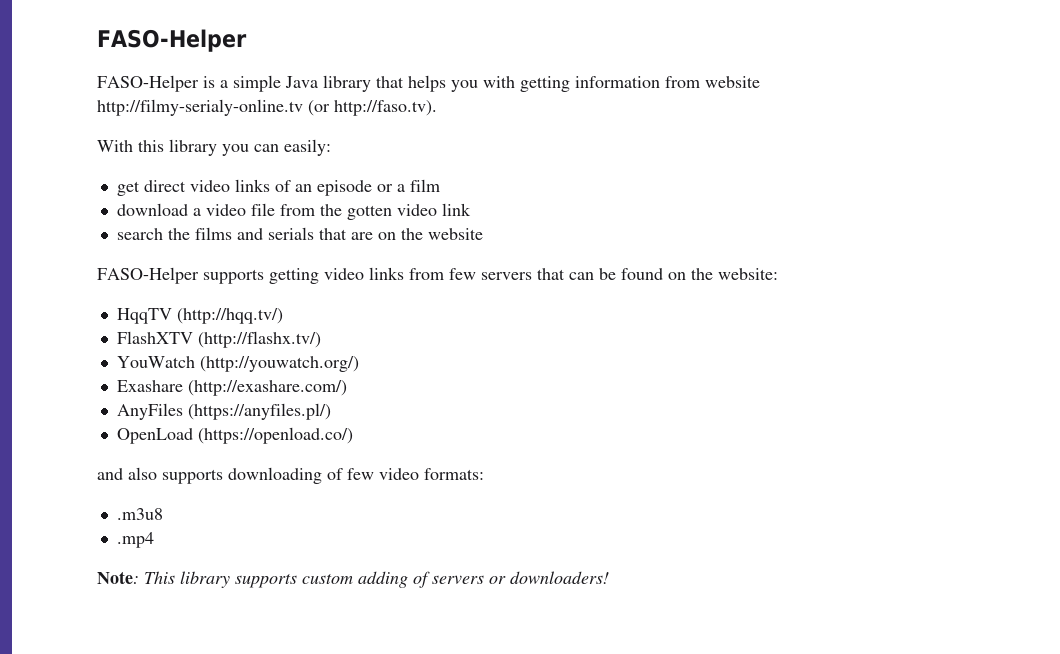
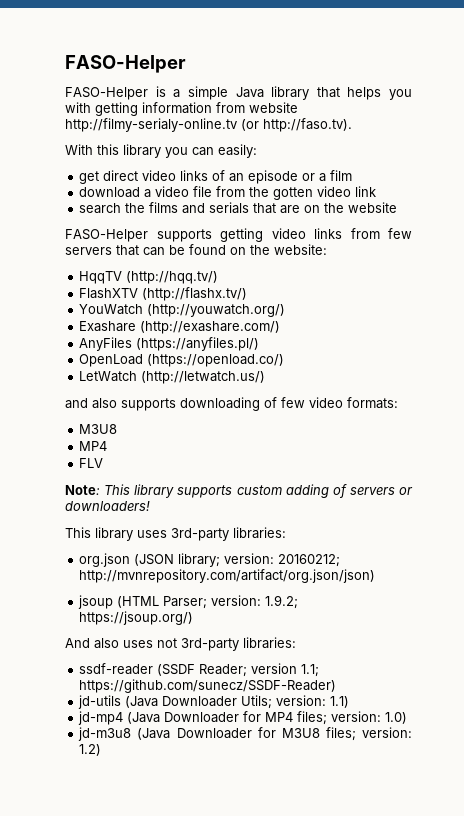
+ LetWatch (http://letwatch.us/)
  and also supports downloading of few video formats:
- .m3u8
- .mp4
+ M3U8
+ MP4
+ FLV
+ This library uses 3rd-party libraries:
+ org.json (JSON library; version: 20160212; http://mvnrepository.com/artifact/org.json/json)
+ jsoup (HTML Parser; version: 1.9.2; https://jsoup.org/)
+ And also uses not 3rd-party libraries:
+ ssdf-reader (SSDF Reader; version 1.1; https://github.com/sunecz/SSDF-Reader)
+ jd-utils (Java Downloader Utils; version: 1.1)
+ jd-mp4 (Java Downloader for MP4 files; version: 1.0)
+ jd-m3u8 (Java Downloader for M3U8 files; version: 1.2)

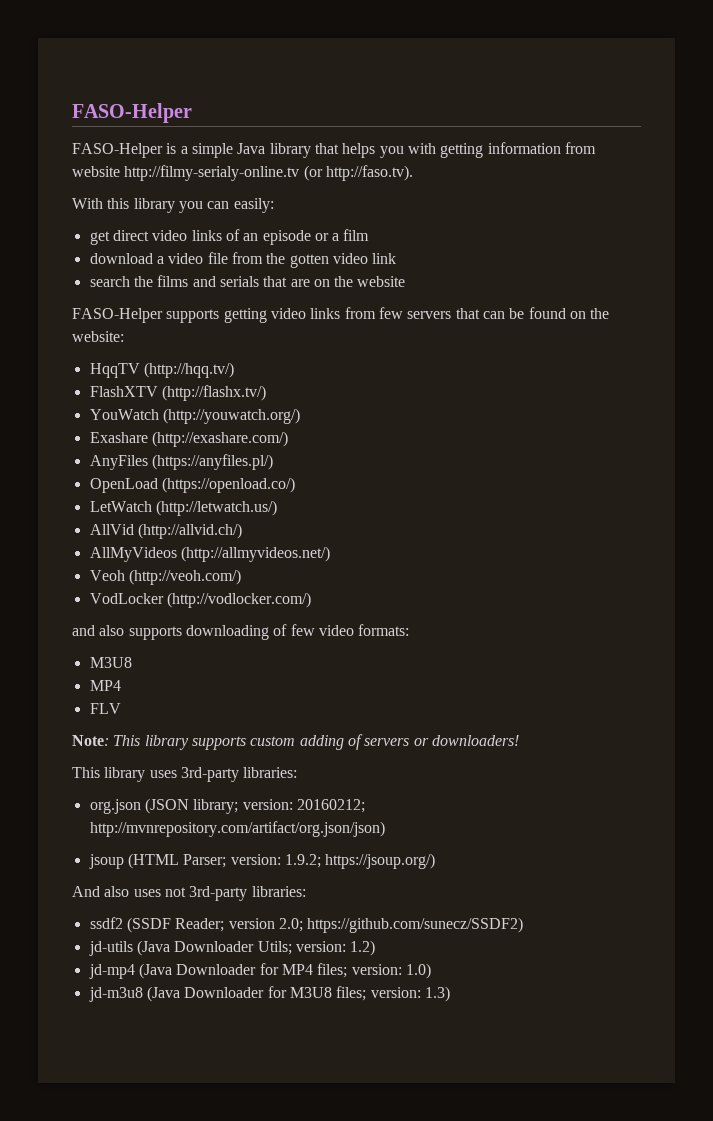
+ AllVid (http://allvid.ch/)
+ AllMyVideos (http://allmyvideos.net/)
+ Veoh (http://veoh.com/)
+ VodLocker (http://vodlocker.com/)
- ssdf-reader (SSDF Reader; version 1.1; https://github.com/sunecz/SSDF-Reader)
+ ssdf2 (SSDF Reader; version 2.0; https://github.com/sunecz/SSDF2)
- jd-utils (Java Downloader Utils; version: 1.1)
+ jd-utils (Java Downloader Utils; version: 1.2)
- jd-m3u8 (Java Downloader for M3U8 files; version: 1.2)
+ jd-m3u8 (Java Downloader for M3U8 files; version: 1.3)

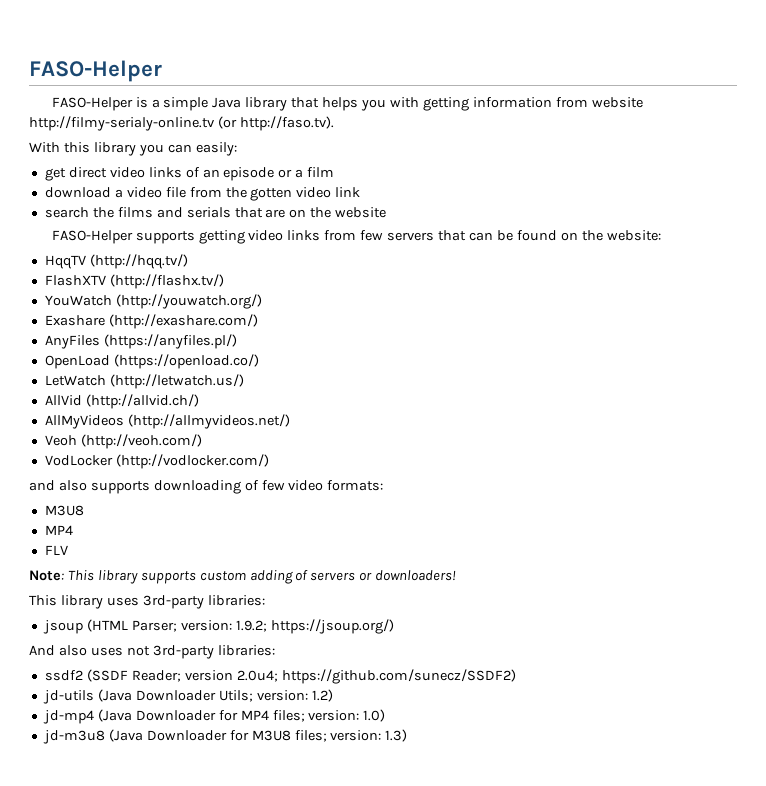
- org.json (JSON library; version: 20160212; http://mvnrepository.com/artifact/org.json/json)
- ssdf2 (SSDF Reader; version 2.0; https://github.com/sunecz/SSDF2)
+ ssdf2 (SSDF Reader; version 2.0u4; https://github.com/sunecz/SSDF2)

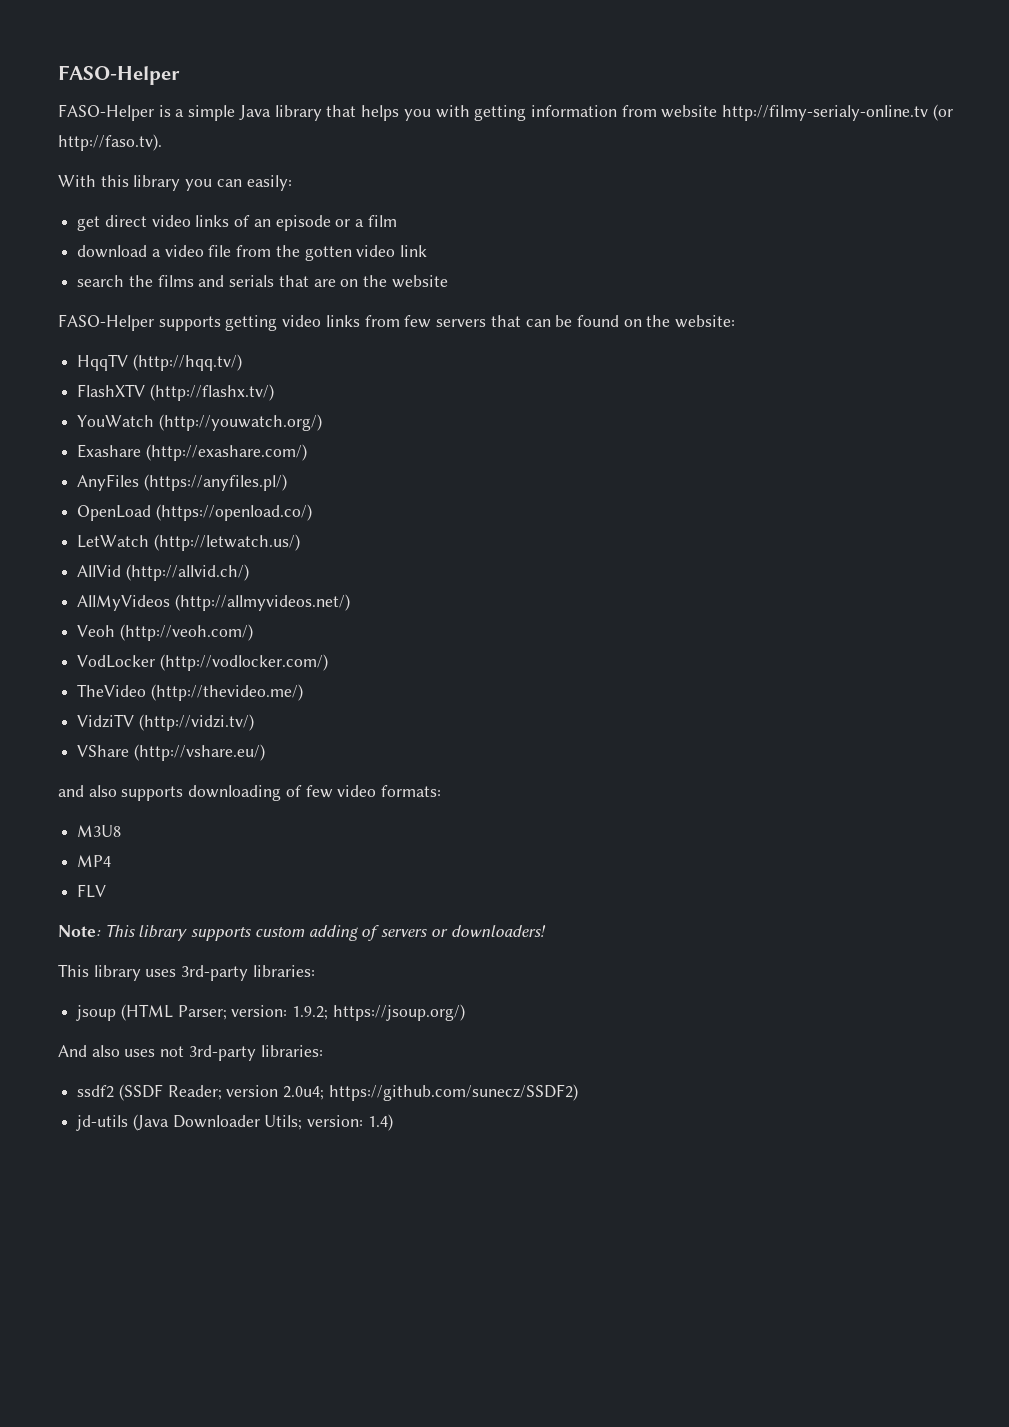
+ TheVideo (http://thevideo.me/)
+ VidziTV (http://vidzi.tv/)
+ VShare (http://vshare.eu/)
- jd-utils (Java Downloader Utils; version: 1.2)
- jd-mp4 (Java Downloader for MP4 files; version: 1.0)
- jd-m3u8 (Java Downloader for M3U8 files; version: 1.3)
+ jd-utils (Java Downloader Utils; version: 1.4)

